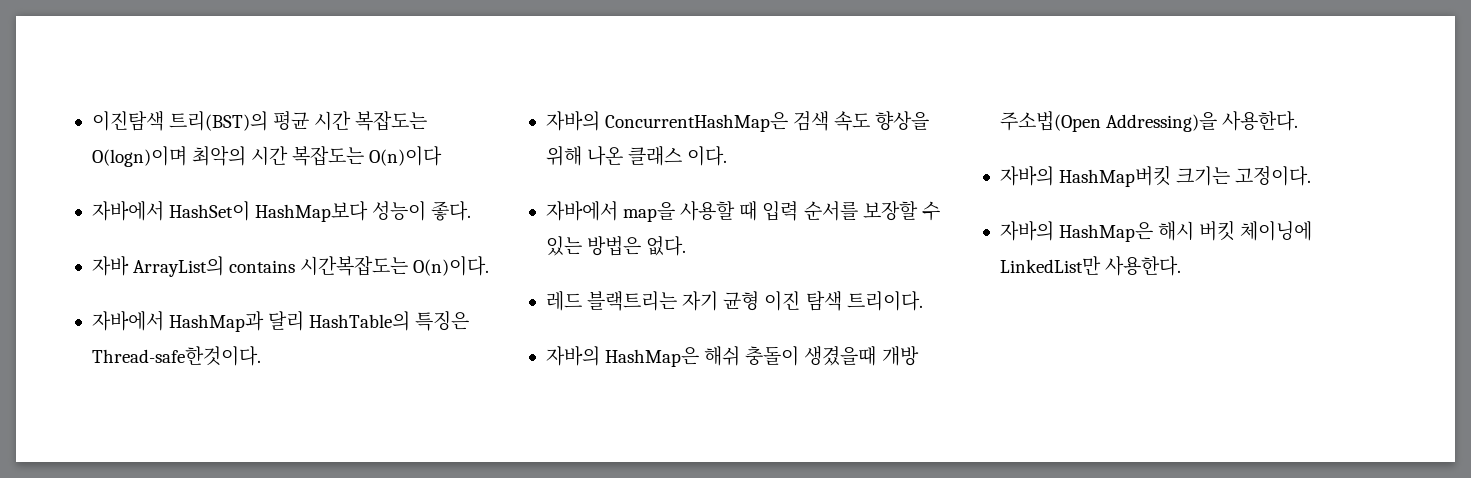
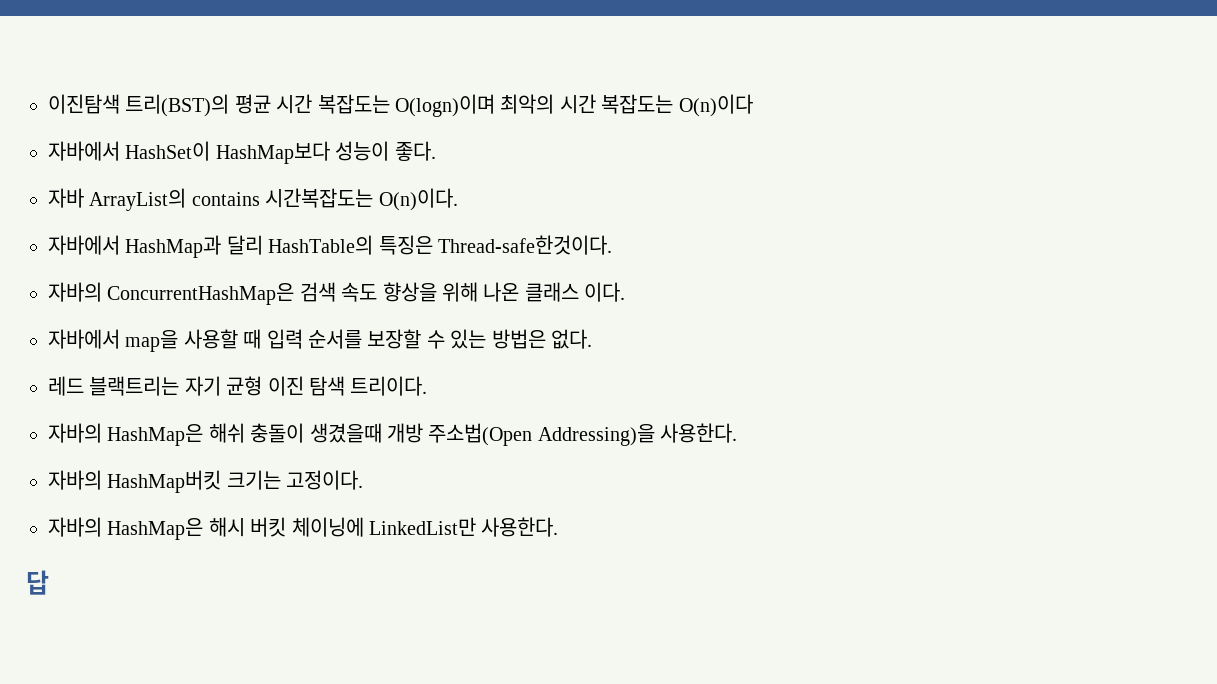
+ 답

